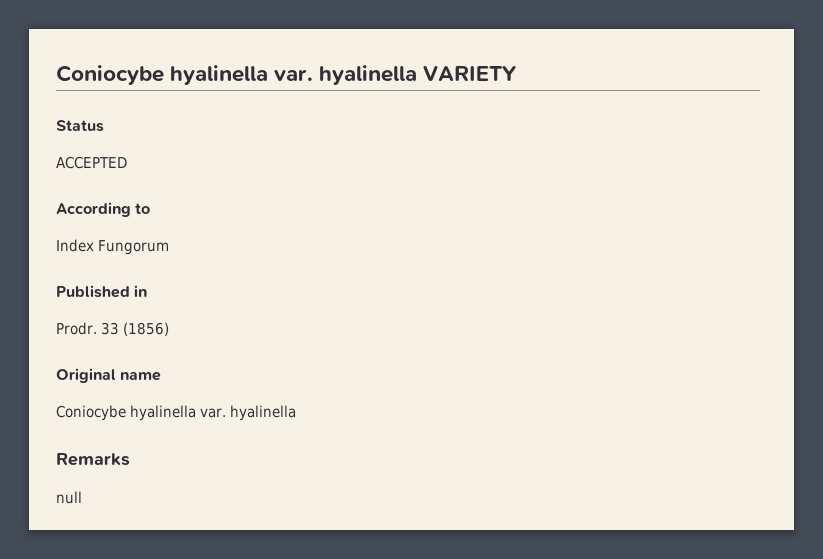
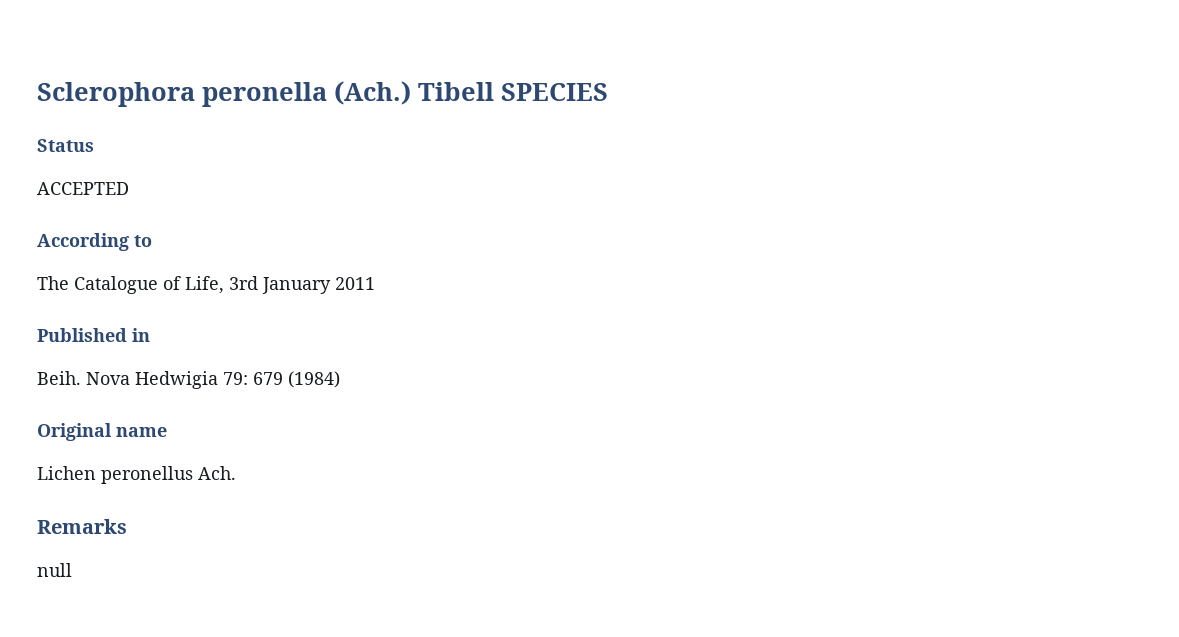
- Coniocybe hyalinella var. hyalinella VARIETY
+ Sclerophora peronella (Ach.) Tibell SPECIES
- Index Fungorum
+ The Catalogue of Life, 3rd January 2011
  Published in
- Prodr. 33 (1856)
+ Beih. Nova Hedwigia 79: 679 (1984)
  Original name
- Coniocybe hyalinella var. hyalinella
+ Lichen peronellus Ach.

